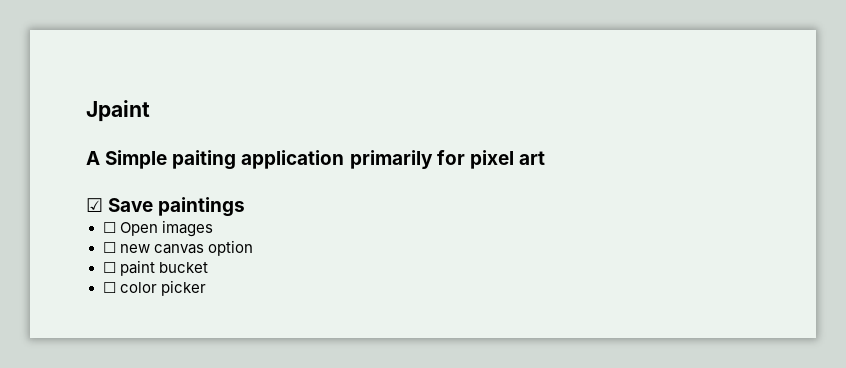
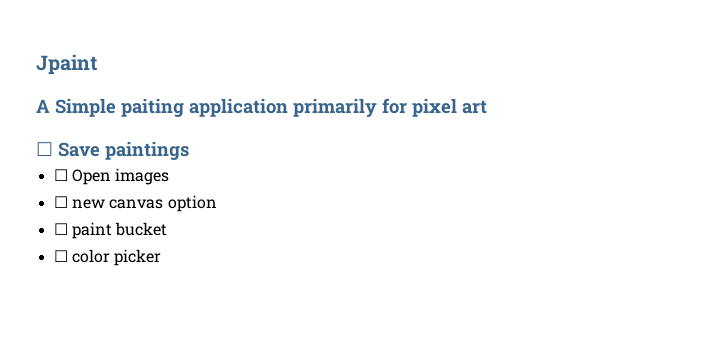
- ☑ Save paintings
+ ☐ Save paintings

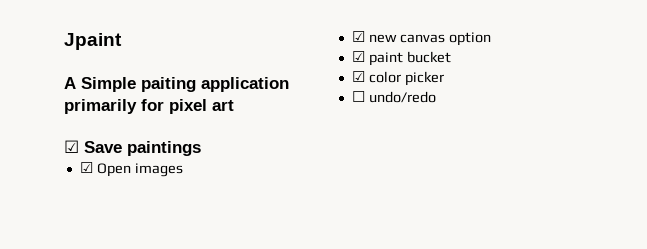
- ☐ Save paintings
+ ☑ Save paintings
- ☐ Open images
+ ☑ Open images
- ☐ new canvas option
+ ☑ new canvas option
- ☐ paint bucket
+ ☑ paint bucket
- ☐ color picker
+ ☑ color picker
+ ☐ undo/redo

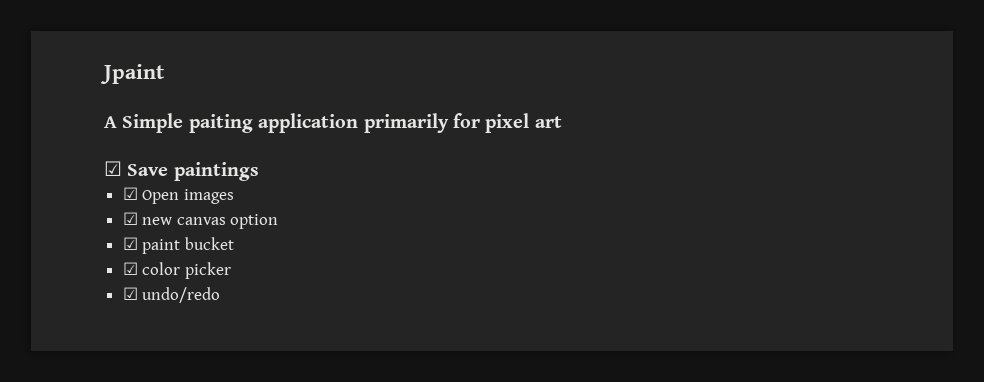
- ☐ undo/redo
+ ☑ undo/redo

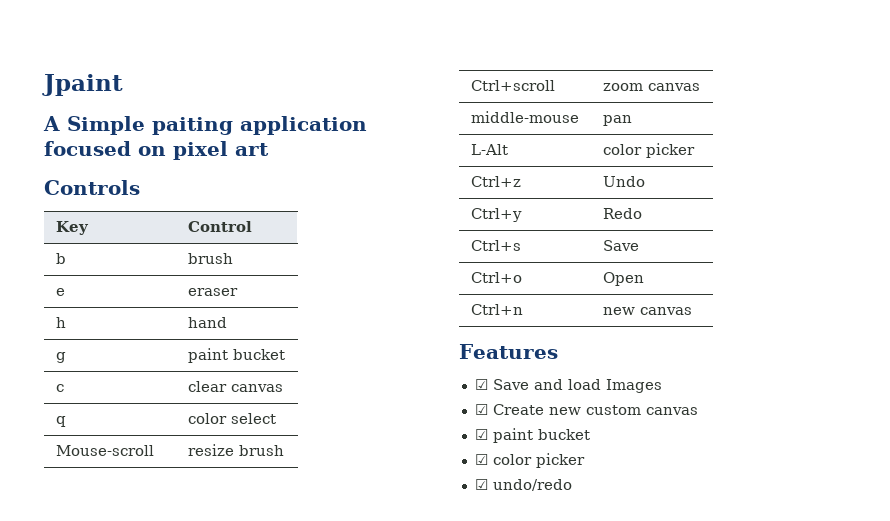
- A Simple paiting application primarily for pixel art
+ A Simple paiting application focused on pixel art
- ☑ Save paintings
- ☑ Open images
- ☑ new canvas option
+ Controls
+ Key | Control
+ b | brush
+ e | eraser
+ h | hand
+ g | paint bucket
+ c | clear canvas
+ q | color select
+ Mouse-scroll | resize brush
+ Ctrl+scroll | zoom canvas
+ middle-mouse | pan
+ L-Alt | color picker
+ Ctrl+z | Undo
+ Ctrl+y | Redo
+ Ctrl+s | Save
+ Ctrl+o | Open
+ Ctrl+n | new canvas
+ Features
+ ☑ Save and load Images
+ ☑ Create new custom canvas

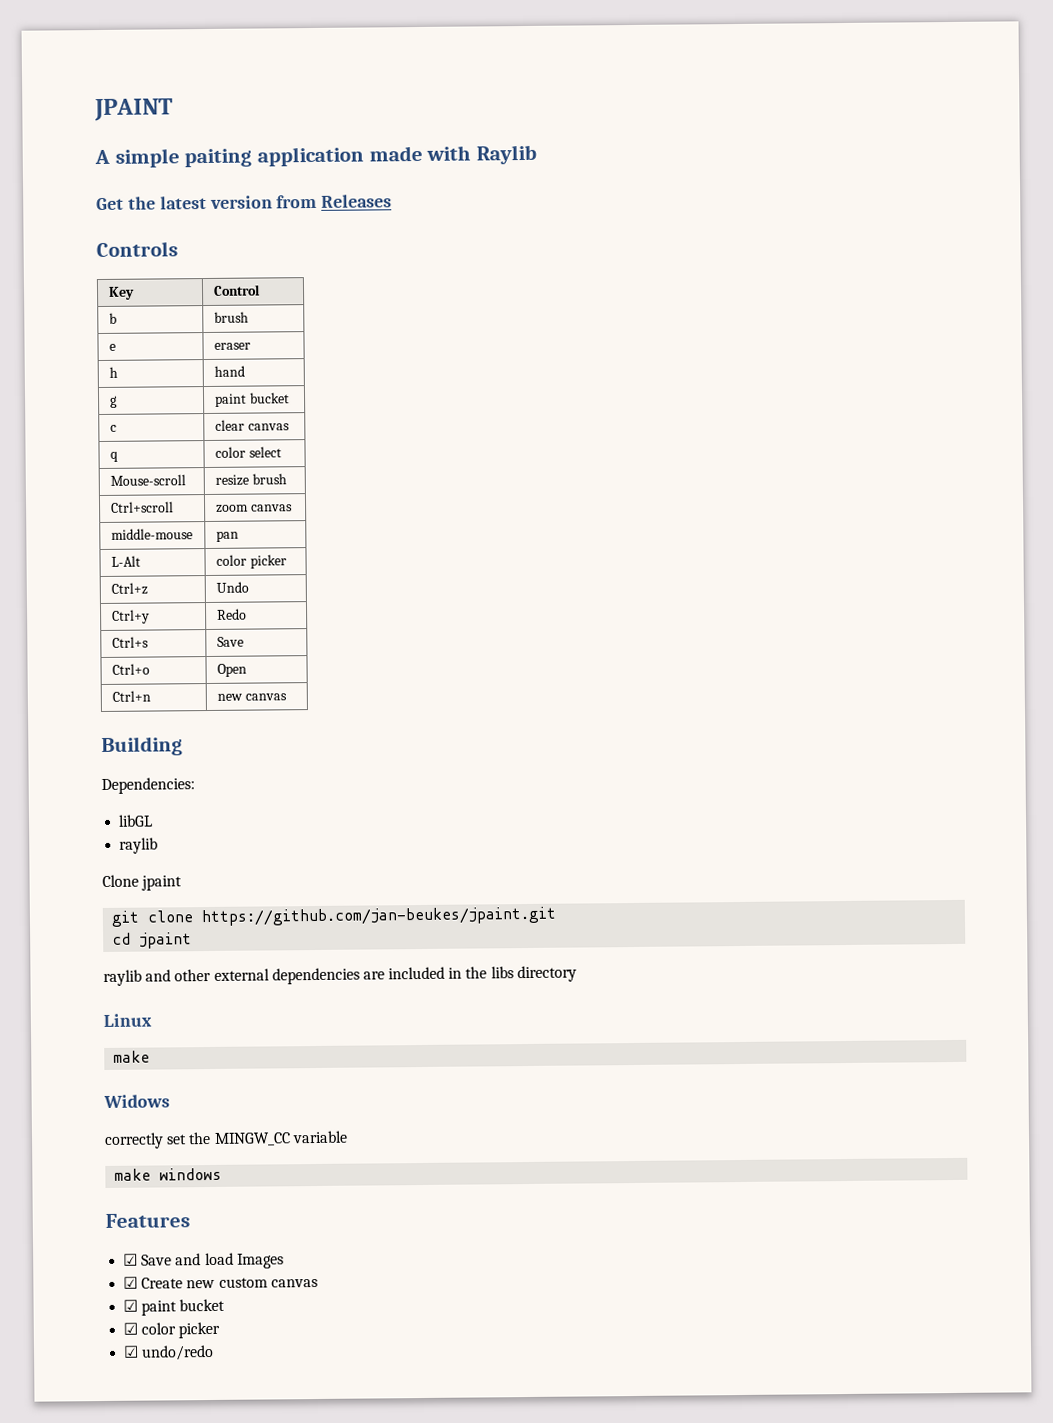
- Jpaint
+ JPAINT
- A Simple paiting application focused on pixel art
+ A simple paiting application made with Raylib
+ Get the latest version from Releases
+ Building
+ Dependencies:
+ libGL
+ raylib
+ Clone jpaint
+ git clone https://github.com/jan-beukes/jpaint.git
+ cd jpaint
+ raylib and other external dependencies are included in the libs directory
+ Linux
+ make
+ Widows
+ correctly set the MINGW_CC variable
+ make windows

